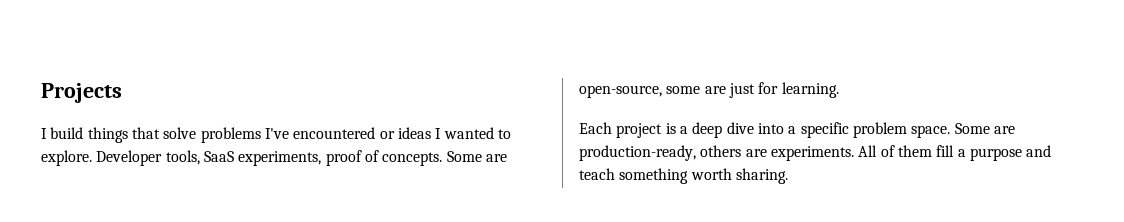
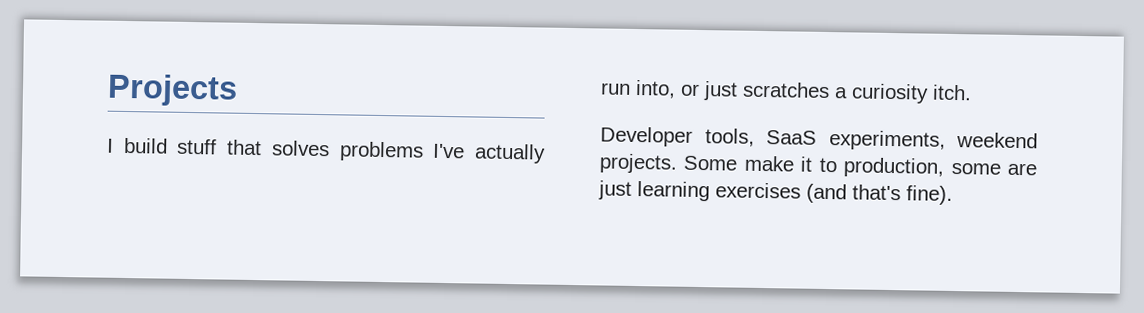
- I build things that solve problems I've encountered or ideas I wanted to explore. Developer tools, SaaS experiments, proof of concepts. Some are open-source, some are just for learning.
- Each project is a deep dive into a specific problem space. Some are production-ready, others are experiments. All of them fill a purpose and teach something worth sharing.
+ I build stuff that solves problems I've actually run into, or just scratches a curiosity itch.
+ Developer tools, SaaS experiments, weekend projects. Some make it to production, some are just learning exercises (and that's fine).

